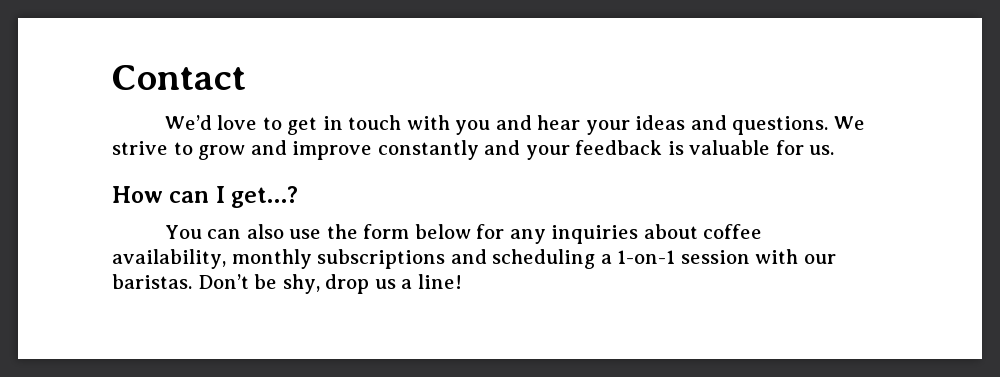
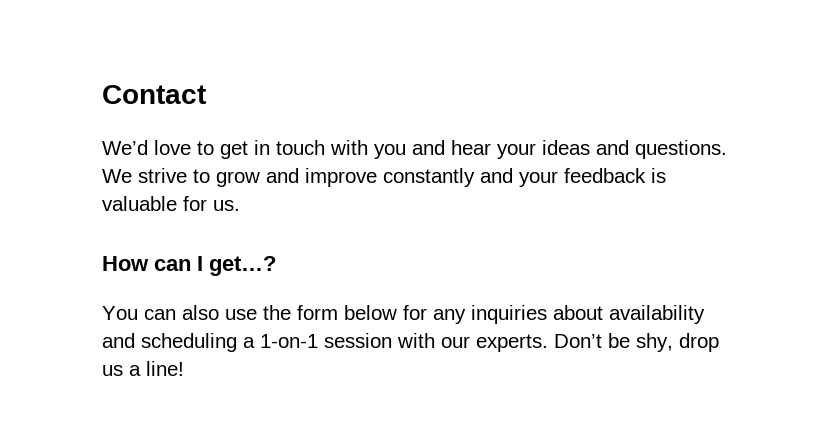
- You can also use the form below for any inquiries about coffee availability, monthly subscriptions and scheduling a 1-on-1 session with our baristas.
+ You can also use the form below for any inquiries about availability and scheduling a 1-on-1 session with our experts.

